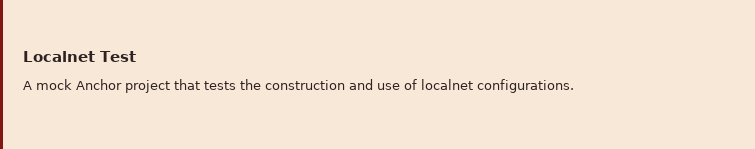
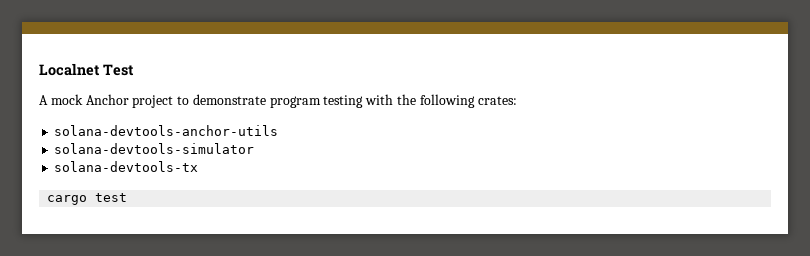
- A mock Anchor project that tests the construction and use of localnet configurations.
+ A mock Anchor project to demonstrate program testing with the following crates:
+ solana-devtools-anchor-utils
+ solana-devtools-simulator
+ solana-devtools-tx
+ cargo test

